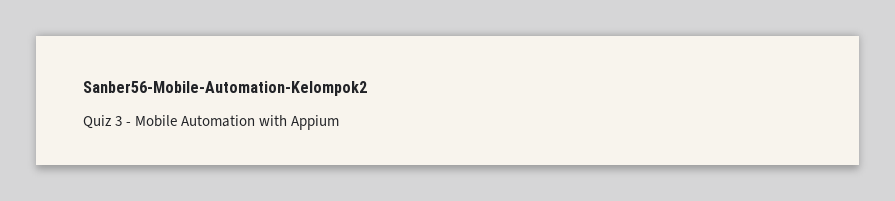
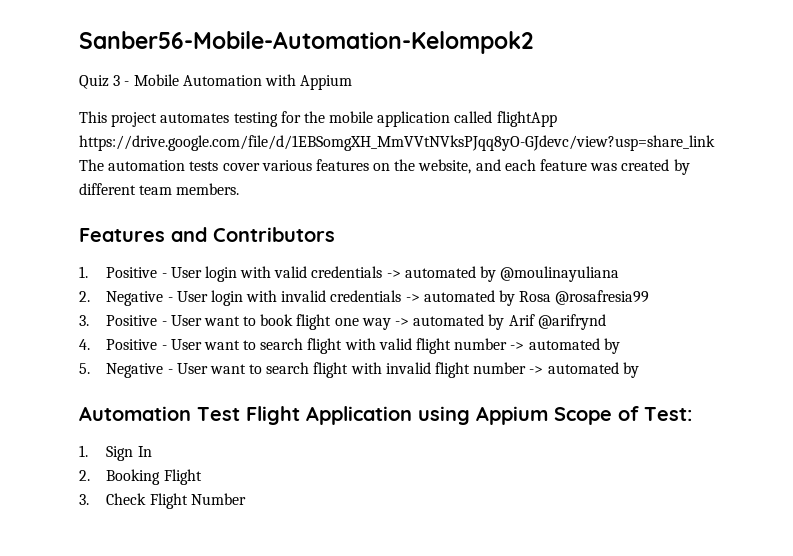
+ This project automates testing for the mobile application called flightApp https://drive.google.com/file/d/1EBSomgXH_MmVVtNVksPJqq8yO-GJdevc/view?usp=share_link The automation tests cover various features on the website, and each feature was created by different team members.
+ Features and Contributors
+ 1. Positive - User login with valid credentials -> automated by @moulinayuliana
+ 2. Negative - User login with invalid credentials -> automated by Rosa @rosafresia99
+ 3. Positive - User want to book flight one way -> automated by Arif @arifrynd
+ 4. Positive - User want to search flight with valid flight number -> automated by
+ 5. Negative - User want to search flight with invalid flight number -> automated by
+ Automation Test Flight Application using Appium Scope of Test:
+ 1. Sign In
+ 2. Booking Flight
+ 3. Check Flight Number

